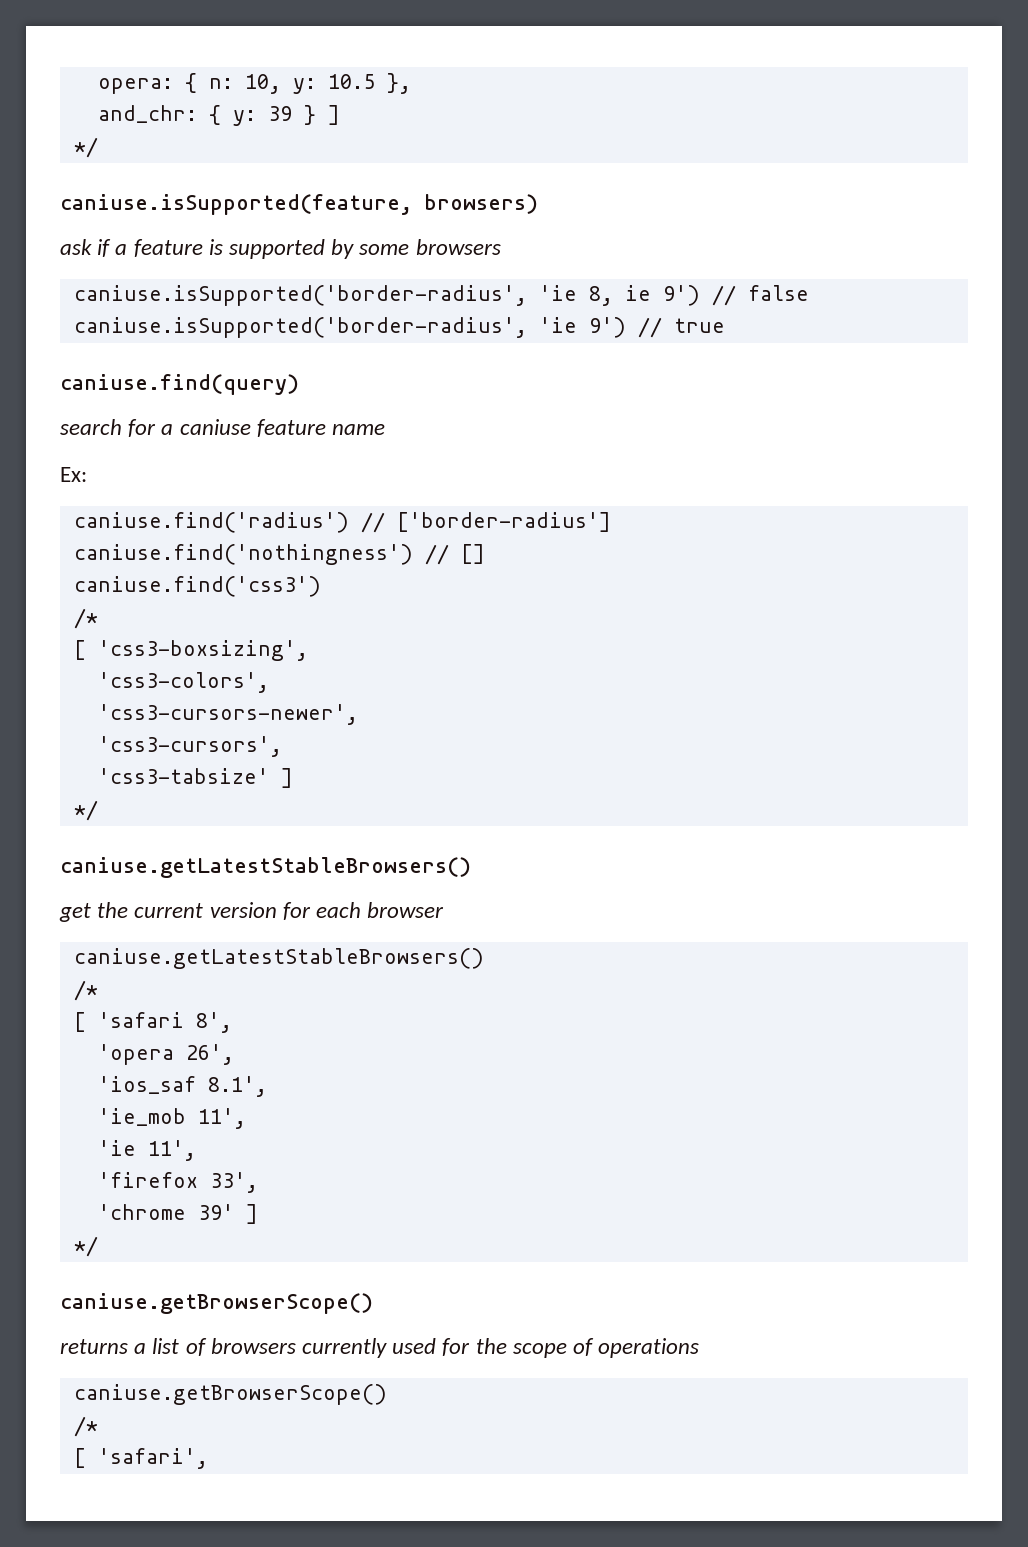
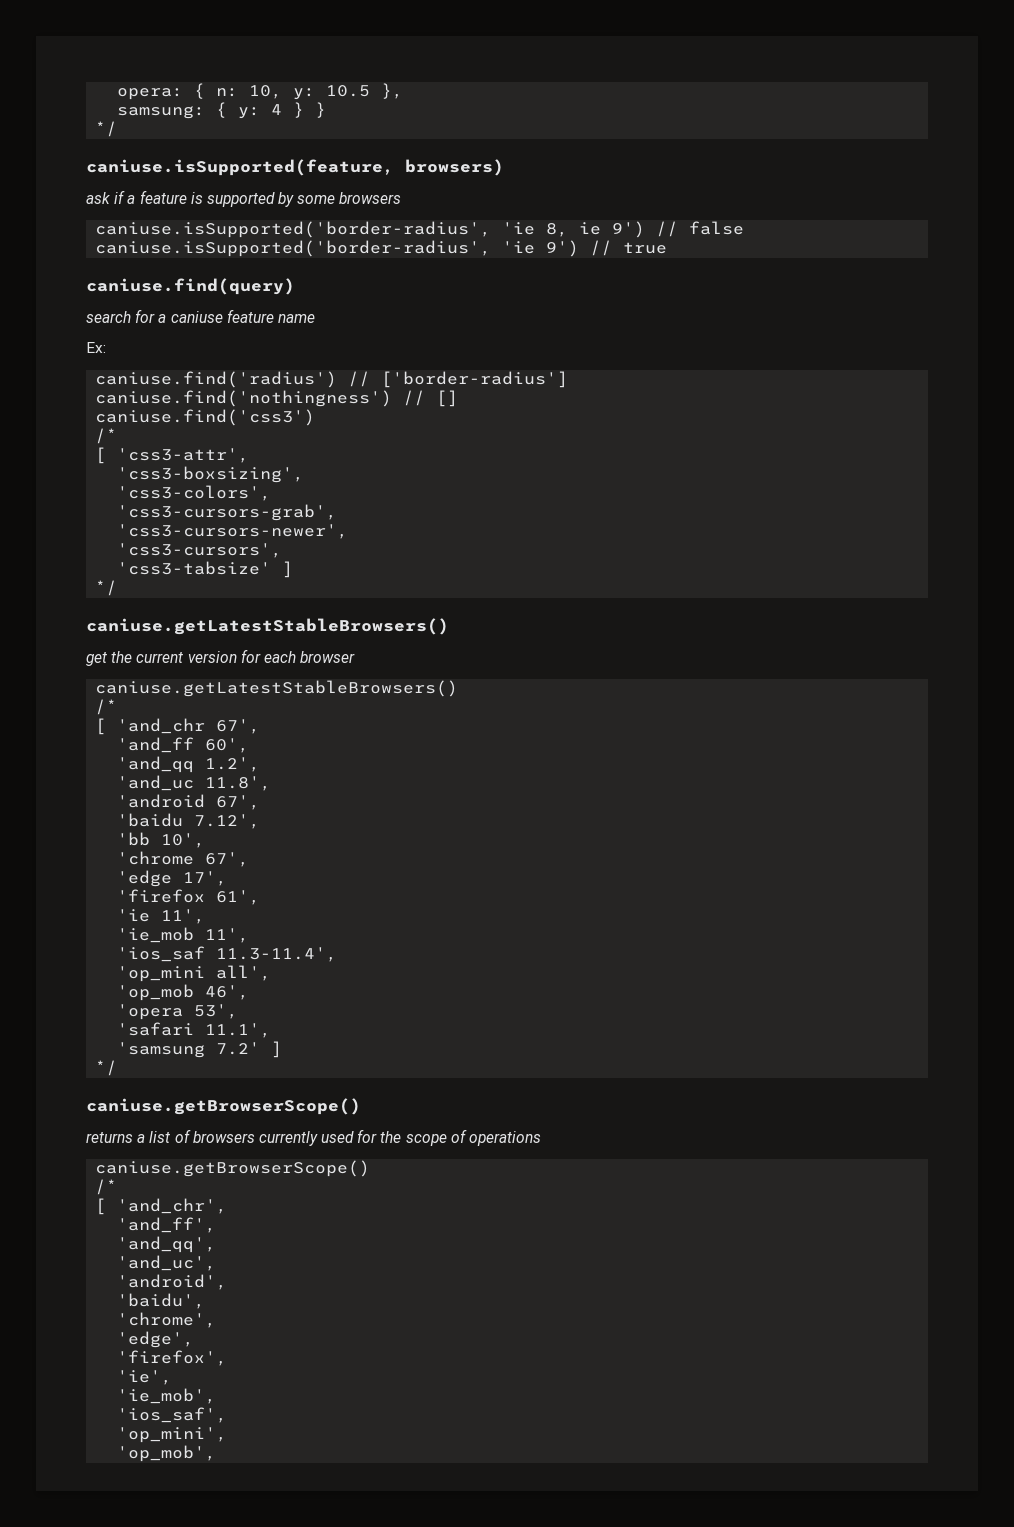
- and_chr: { y: 39 } ]
+ samsung: { y: 4 } }
- [ 'css3-boxsizing',
+ [ 'css3-attr',
+ 'css3-boxsizing',
+ 'css3-cursors-grab',
- [ 'safari 8',
- 'opera 26',
- 'ios_saf 8.1',
+ [ 'and_chr 67',
+ 'and_ff 60',
+ 'and_qq 1.2',
+ 'and_uc 11.8',
+ 'android 67',
+ 'baidu 7.12',
+ 'bb 10',
+ 'chrome 67',
+ 'edge 17',
+ 'firefox 61',
+ 'ie 11',
  'ie_mob 11',
- 'ie 11',
- 'firefox 33',
- 'chrome 39' ]
+ 'ios_saf 11.3-11.4',
+ 'op_mini all',
+ 'op_mob 46',
+ 'opera 53',
+ 'safari 11.1',
+ 'samsung 7.2' ]
- [ 'safari',
+ [ 'and_chr',
+ 'and_ff',
+ 'and_qq',
+ 'and_uc',
+ 'android',
+ 'baidu',
+ 'chrome',
+ 'edge',
+ 'firefox',
+ 'ie',
+ 'ie_mob',
+ 'ios_saf',
+ 'op_mini',
+ 'op_mob',

